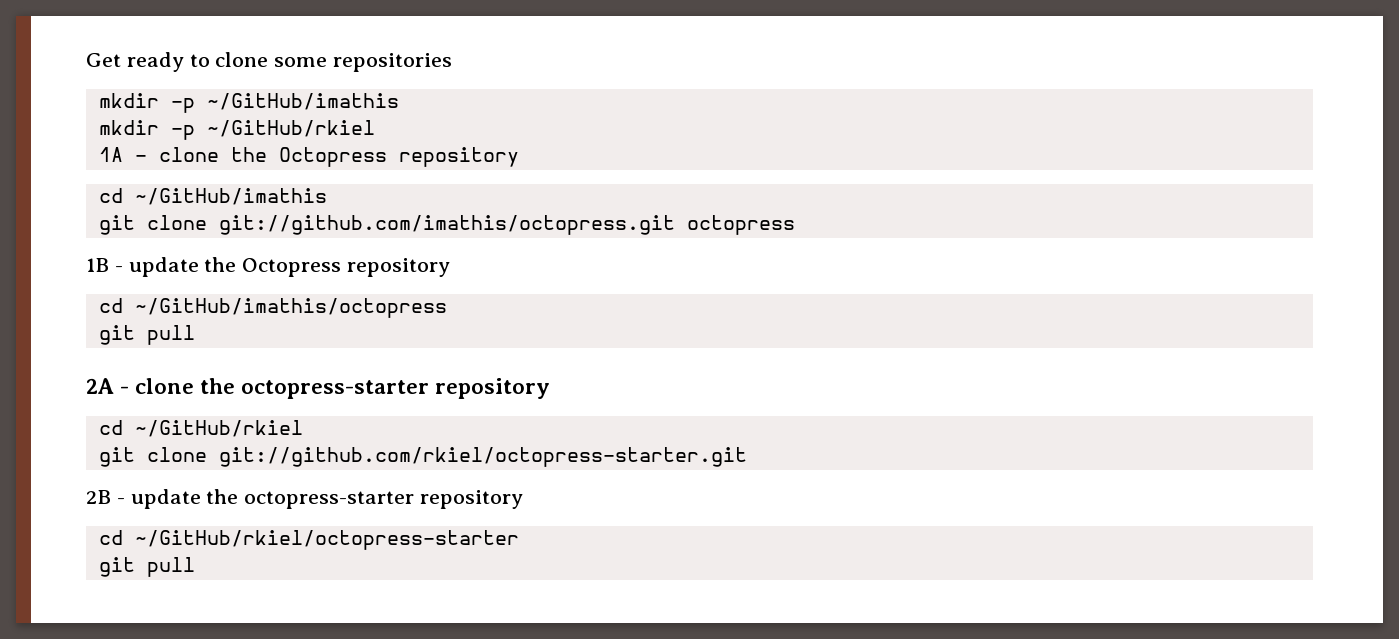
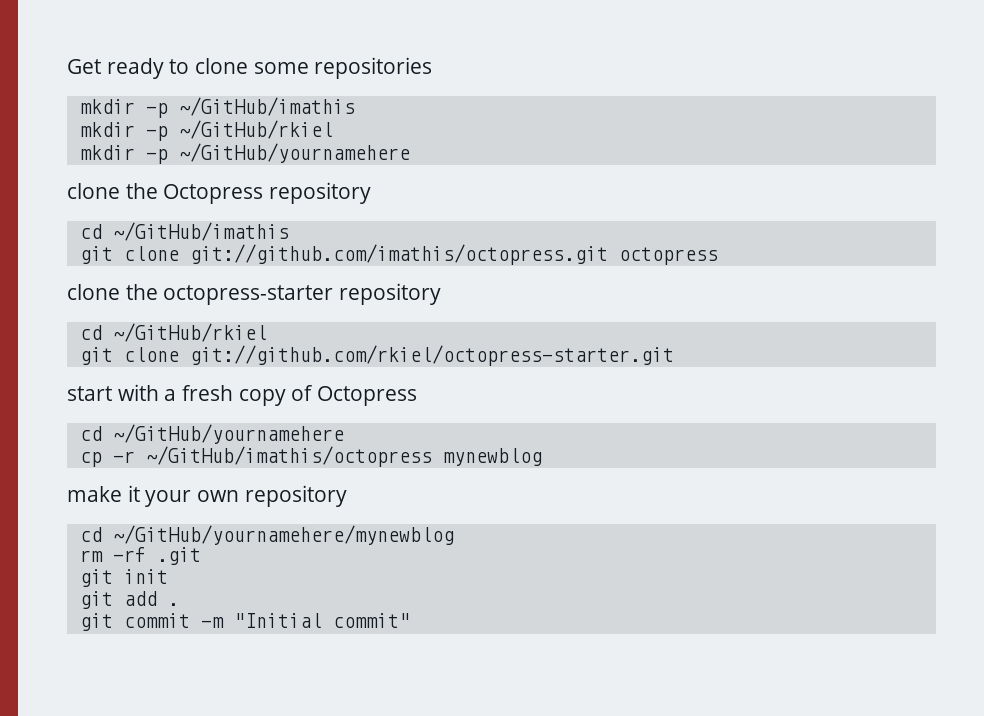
- 1A - clone the Octopress repository
+ mkdir -p ~/GitHub/yournamehere
+ clone the Octopress repository
- 1B - update the Octopress repository
- cd ~/GitHub/imathis/octopress
- git pull
- 2A - clone the octopress-starter repository
+ clone the octopress-starter repository
- 2B - update the octopress-starter repository
- cd ~/GitHub/rkiel/octopress-starter
- git pull
+ start with a fresh copy of Octopress
+ cd ~/GitHub/yournamehere
+ cp -r ~/GitHub/imathis/octopress mynewblog
+ make it your own repository
+ cd ~/GitHub/yournamehere/mynewblog
+ rm -rf .git
+ git init
+ git add .
+ git commit -m "Initial commit"

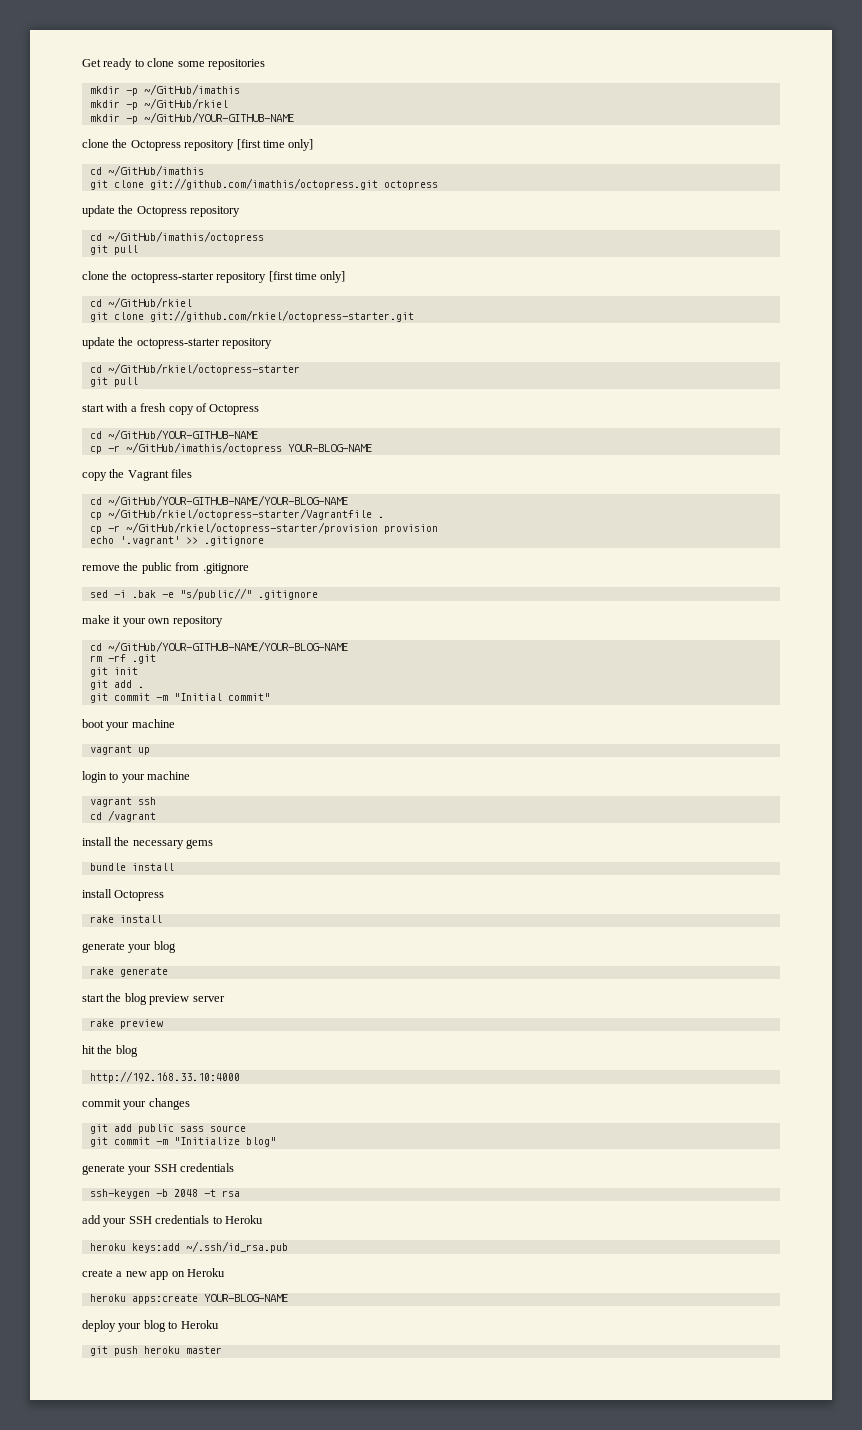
- mkdir -p ~/GitHub/yournamehere
+ mkdir -p ~/GitHub/YOUR-GITHUB-NAME
- clone the Octopress repository
+ clone the Octopress repository [first time only]
+ update the Octopress repository
+ cd ~/GitHub/imathis/octopress
+ git pull
- clone the octopress-starter repository
+ clone the octopress-starter repository [first time only]
+ update the octopress-starter repository
+ cd ~/GitHub/rkiel/octopress-starter
+ git pull
- cd ~/GitHub/yournamehere
+ cd ~/GitHub/YOUR-GITHUB-NAME
- cp -r ~/GitHub/imathis/octopress mynewblog
+ cp -r ~/GitHub/imathis/octopress YOUR-BLOG-NAME
+ copy the Vagrant files
+ cd ~/GitHub/YOUR-GITHUB-NAME/YOUR-BLOG-NAME
+ cp ~/GitHub/rkiel/octopress-starter/Vagrantfile .
+ cp -r ~/GitHub/rkiel/octopress-starter/provision provision
+ echo '.vagrant' >> .gitignore
+ remove the public from .gitignore
+ sed -i .bak -e "s/public//" .gitignore
  make it your own repository
- cd ~/GitHub/yournamehere/mynewblog
+ cd ~/GitHub/YOUR-GITHUB-NAME/YOUR-BLOG-NAME
+ boot your machine
+ vagrant up
+ login to your machine
+ vagrant ssh
+ cd /vagrant
+ install the necessary gems
+ bundle install
+ install Octopress
+ rake install
+ generate your blog
+ rake generate
+ start the blog preview server
+ rake preview
+ hit the blog
+ http://192.168.33.10:4000
+ commit your changes
+ git add public sass source
+ git commit -m "Initialize blog"
+ generate your SSH credentials
+ ssh-keygen -b 2048 -t rsa
+ add your SSH credentials to Heroku
+ heroku keys:add ~/.ssh/id_rsa.pub
+ create a new app on Heroku
+ heroku apps:create YOUR-BLOG-NAME
+ deploy your blog to Heroku
+ git push heroku master

